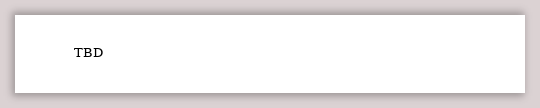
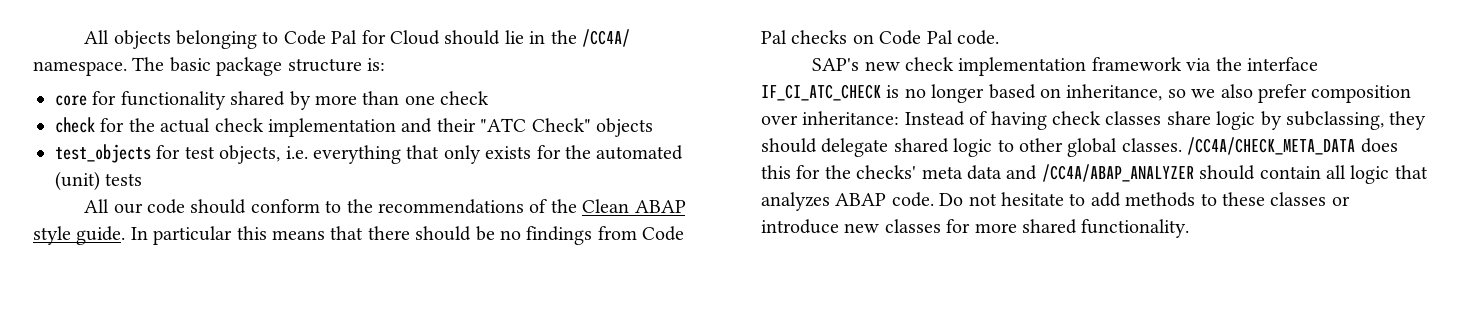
- TBD
+ All objects belonging to Code Pal for Cloud should lie in the /CC4A/ namespace. The basic package structure is:
+ core for functionality shared by more than one check
+ check for the actual check implementation and their "ATC Check" objects
+ test_objects for test objects, i.e. everything that only exists for the automated (unit) tests
+ All our code should conform to the recommendations of the Clean ABAP style guide. In particular this means that there should be no findings from Code Pal checks on Code Pal code.
+ SAP's new check implementation framework via the interface IF_CI_ATC_CHECK is no longer based on inheritance, so we also prefer composition over inheritance: Instead of having check classes share logic by subclassing, they should delegate shared logic to other global classes. /CC4A/CHECK_META_DATA does this for the checks' meta data and /CC4A/ABAP_ANALYZER should contain all logic that analyzes ABAP code. Do not hesitate to add methods to these classes or introduce new classes for more shared functionality.

